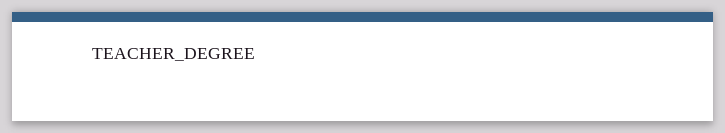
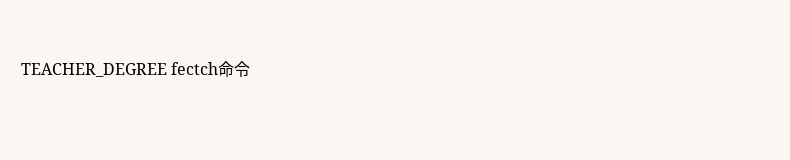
- TEACHER_DEGREE
+ TEACHER_DEGREE fectch命令

